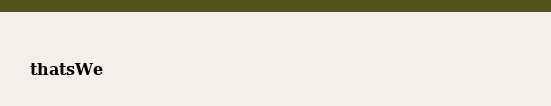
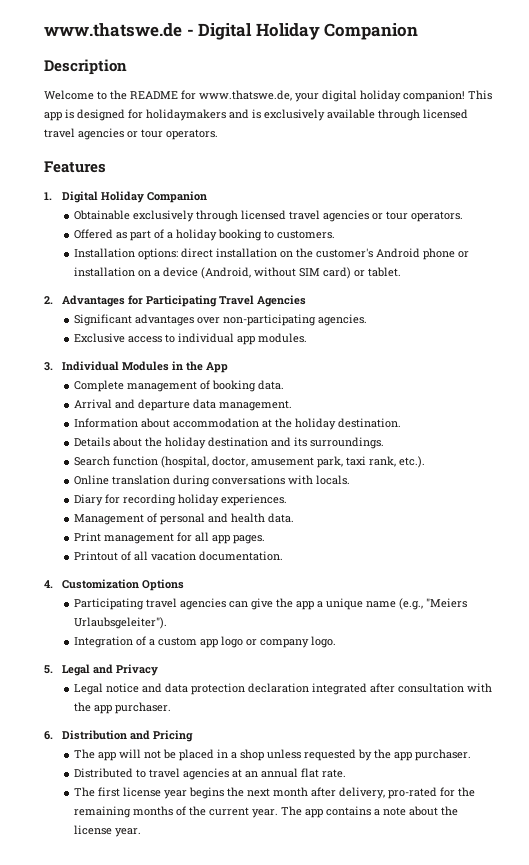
- thatsWe
+ www.thatswe.de - Digital Holiday Companion
+ Description
+ Welcome to the README for www.thatswe.de, your digital holiday companion! This app is designed for holidaymakers and is exclusively available through licensed travel agencies or tour operators.
+ Features
+ 1. Digital Holiday Companion
+ Obtainable exclusively through licensed travel agencies or tour operators.
+ Offered as part of a holiday booking to customers.
+ Installation options: direct installation on the customer's Android phone or installation on a device (Android, without SIM card) or tablet.
+ 2. Advantages for Participating Travel Agencies
+ Significant advantages over non-participating agencies.
+ Exclusive access to individual app modules.
+ 3. Individual Modules in the App
+ Complete management of booking data.
+ Arrival and departure data management.
+ Information about accommodation at the holiday destination.
+ Details about the holiday destination and its surroundings.
+ Search function (hospital, doctor, amusement park, taxi rank, etc.).
+ Online translation during conversations with locals.
+ Diary for recording holiday experiences.
+ Management of personal and health data.
+ Print management for all app pages.
+ Printout of all vacation documentation.
+ 4. Customization Options
+ Participating travel agencies can give the app a unique name (e.g., "Meiers Urlaubsgeleiter").
+ Integration of a custom app logo or company logo.
+ 5. Legal and Privacy
+ Legal notice and data protection declaration integrated after consultation with the app purchaser.
+ 6. Distribution and Pricing
+ The app will not be placed in a shop unless requested by the app purchaser.
+ Distributed to travel agencies at an annual flat rate.
+ The first license year begins the next month after delivery, pro-rated for the remaining months of the current year. The app contains a note about the license year.

